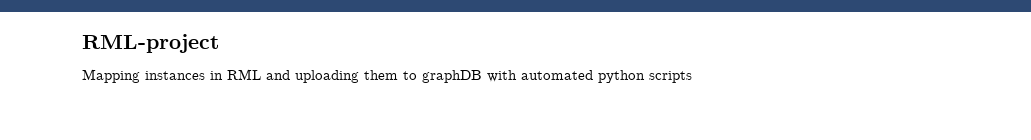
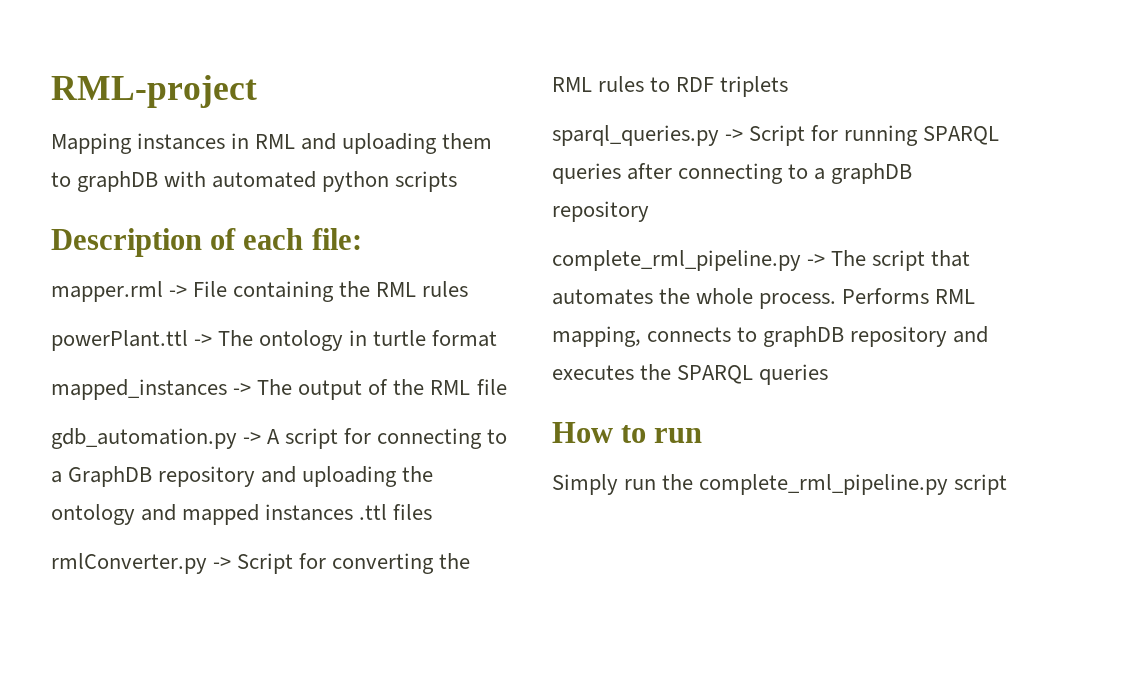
+ Description of each file:
+ mapper.rml -> File containing the RML rules
+ powerPlant.ttl -> The ontology in turtle format
+ mapped_instances -> The output of the RML file
+ gdb_automation.py -> A script for connecting to a GraphDB repository and uploading the ontology and mapped instances .ttl files
+ rmlConverter.py -> Script for converting the RML rules to RDF triplets
+ sparql_queries.py -> Script for running SPARQL queries after connecting to a graphDB repository
+ complete_rml_pipeline.py -> The script that automates the whole process. Performs RML mapping, connects to graphDB repository and executes the SPARQL queries
+ How to run
+ Simply run the complete_rml_pipeline.py script

